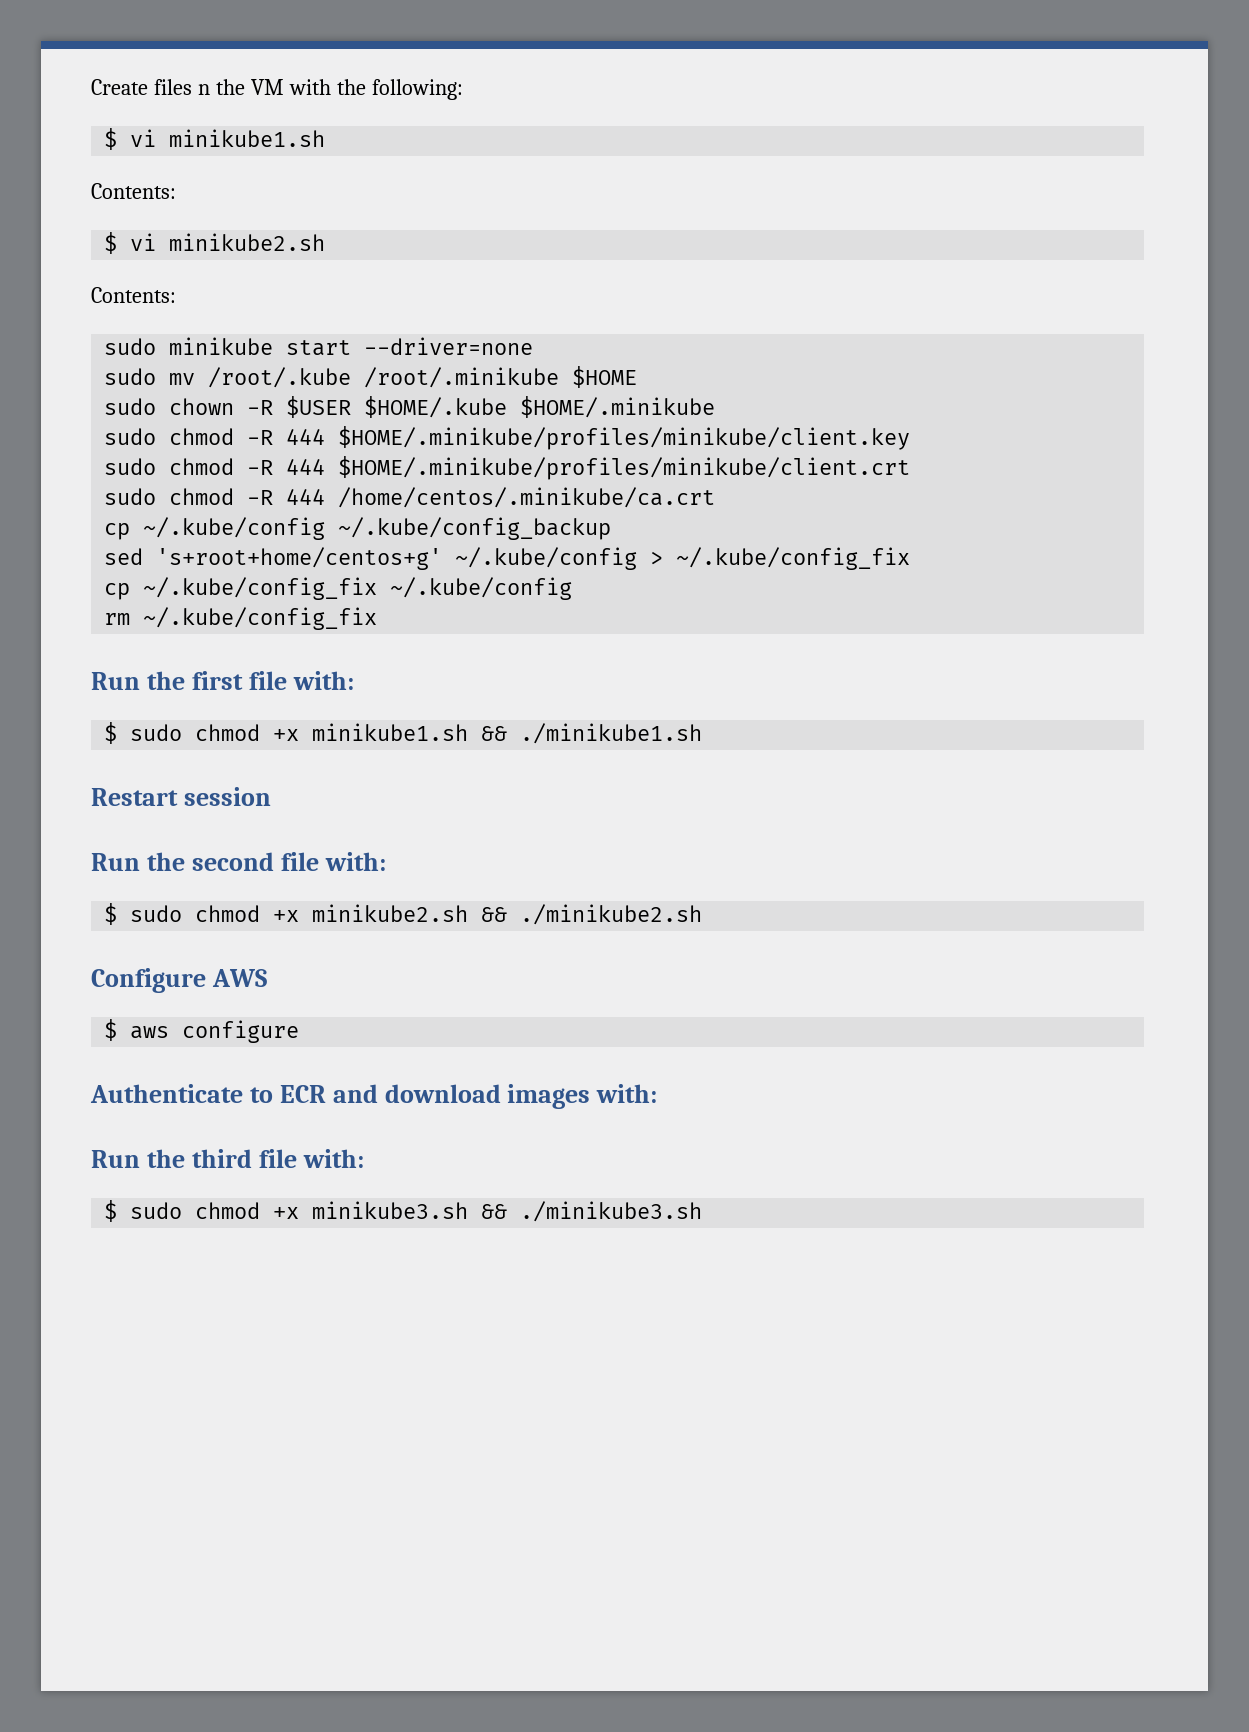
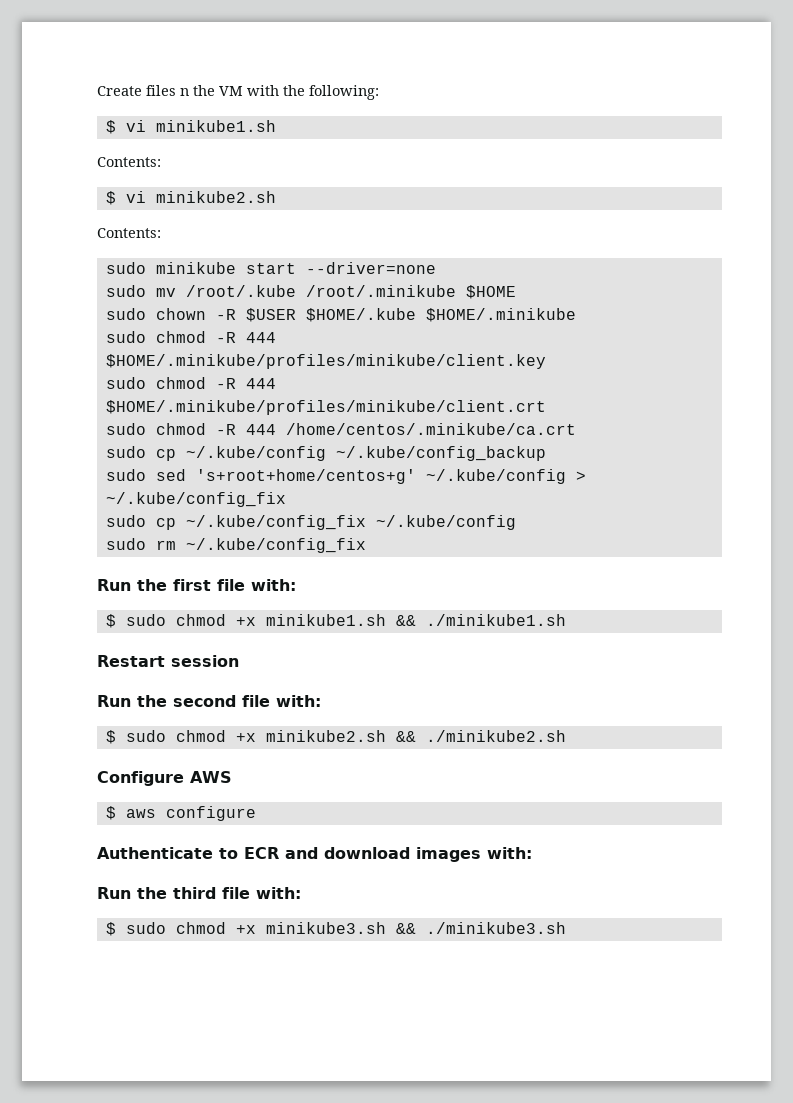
- cp ~/.kube/config ~/.kube/config_backup
+ sudo cp ~/.kube/config ~/.kube/config_backup
- sed 's+root+home/centos+g' ~/.kube/config > ~/.kube/config_fix
+ sudo sed 's+root+home/centos+g' ~/.kube/config > ~/.kube/config_fix
- cp ~/.kube/config_fix ~/.kube/config
+ sudo cp ~/.kube/config_fix ~/.kube/config
- rm ~/.kube/config_fix
+ sudo rm ~/.kube/config_fix

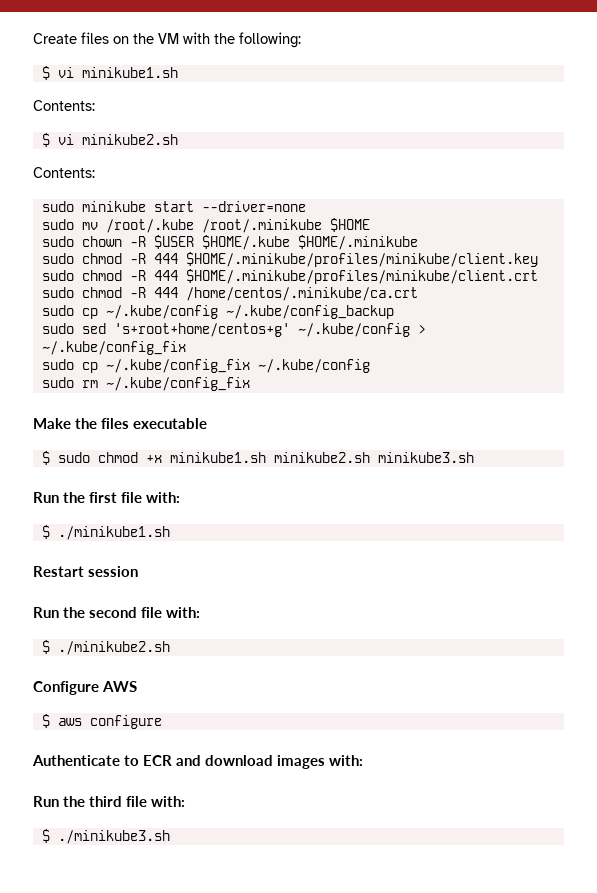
- Create files n the VM with the following:
+ Create files on the VM with the following:
+ Make the files executable
+ $ sudo chmod +x minikube1.sh minikube2.sh minikube3.sh
- $ sudo chmod +x minikube1.sh && ./minikube1.sh
+ $ ./minikube1.sh
- $ sudo chmod +x minikube2.sh && ./minikube2.sh
+ $ ./minikube2.sh
- $ sudo chmod +x minikube3.sh && ./minikube3.sh
+ $ ./minikube3.sh

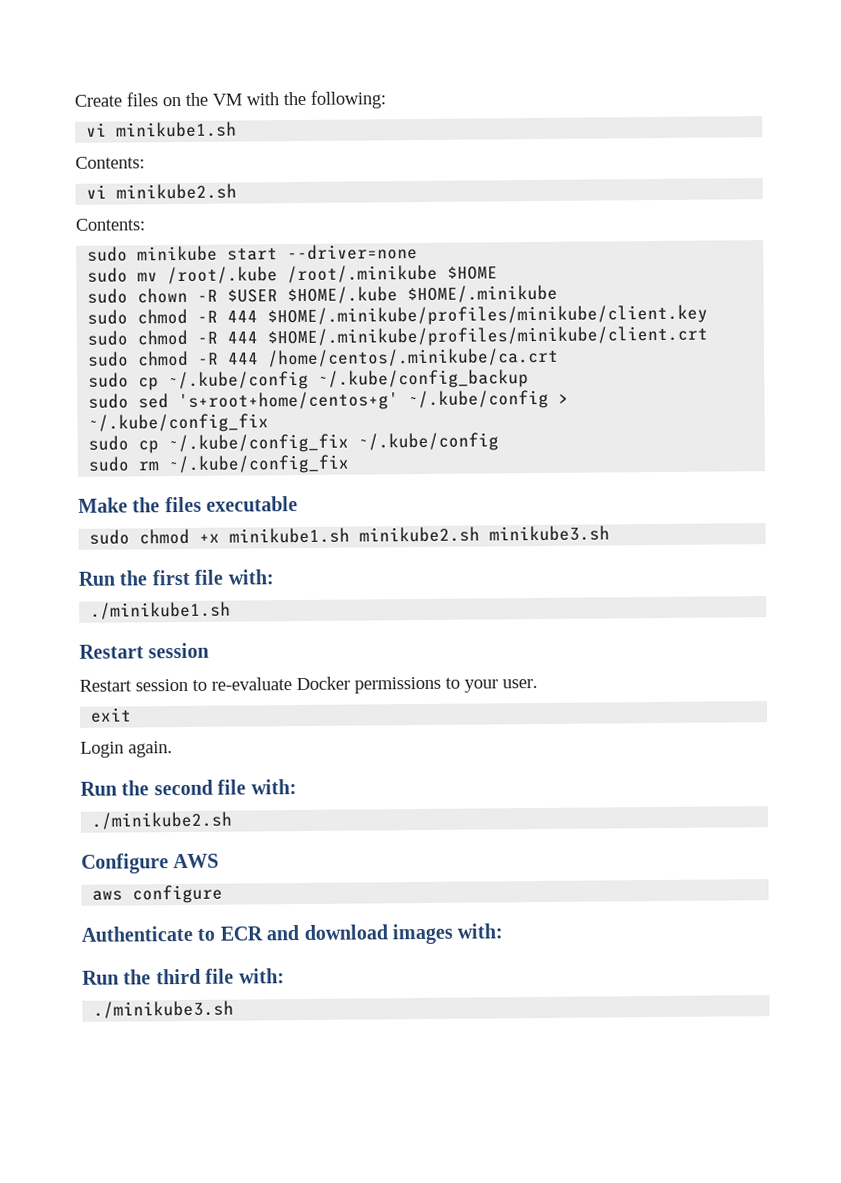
- $ vi minikube1.sh
+ vi minikube1.sh
- $ vi minikube2.sh
+ vi minikube2.sh
- $ sudo chmod +x minikube1.sh minikube2.sh minikube3.sh
+ sudo chmod +x minikube1.sh minikube2.sh minikube3.sh
- $ ./minikube1.sh
+ ./minikube1.sh
+ Restart session to re-evaluate Docker permissions to your user.
+ exit
+ Login again.
- $ ./minikube2.sh
+ ./minikube2.sh
- $ aws configure
+ aws configure
- $ ./minikube3.sh
+ ./minikube3.sh

